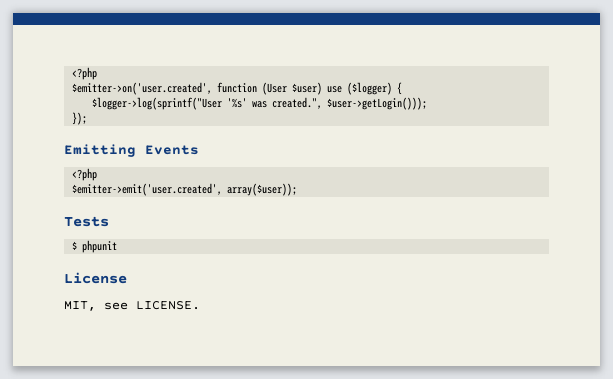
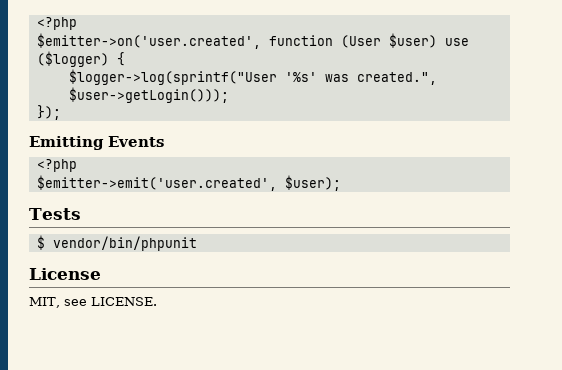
- $emitter->emit('user.created', array($user));
+ $emitter->emit('user.created', $user);
- $ phpunit
+ $ vendor/bin/phpunit

